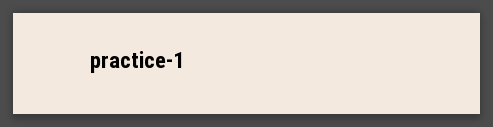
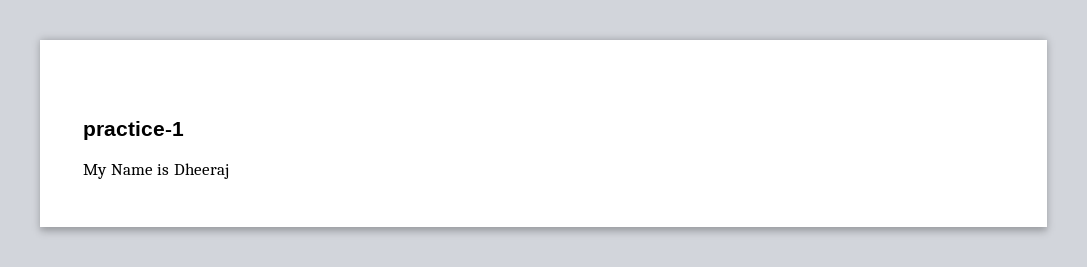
+ My Name is Dheeraj

